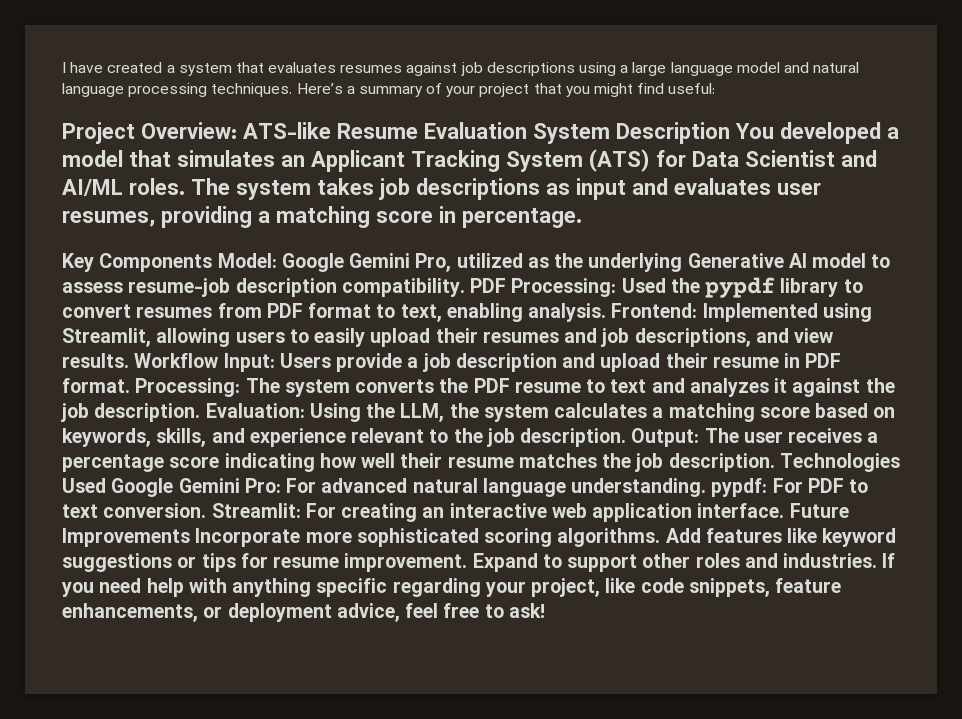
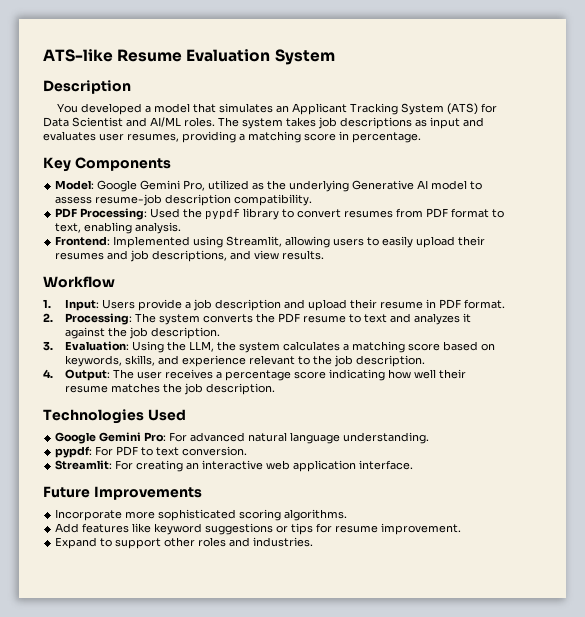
- I have created a system that evaluates resumes against job descriptions using a large language model and natural language processing techniques. Here’s a summary of your project that you might find useful:
- Project Overview: ATS-like Resume Evaluation System Description You developed a model that simulates an Applicant Tracking System (ATS) for Data Scientist and AI/ML roles.
+ ATS-like Resume Evaluation System
+ Description
+ You developed a model that simulates an Applicant Tracking System (ATS) for Data Scientist and AI/ML roles.
- Key Components Model:
+ Key Components
+ Model:
- Google Gemini Pro, utilized as the underlying Generative AI model to assess resume-job description compatibility. PDF Processing:
+ Google Gemini Pro, utilized as the underlying Generative AI model to assess resume-job description compatibility.
+ PDF Processing:
- Used the pypdf library to convert resumes from PDF format to text, enabling analysis. Frontend:
+ Used the pypdf library to convert resumes from PDF format to text, enabling analysis.
+ Frontend:
- Implemented using Streamlit, allowing users to easily upload their resumes and job descriptions, and view results. Workflow Input:
+ Implemented using Streamlit, allowing users to easily upload their resumes and job descriptions, and view results.
+ Workflow
+ 1. Input:
- Users provide a job description and upload their resume in PDF format. Processing:
+ Users provide a job description and upload their resume in PDF format.
+ 2. Processing:
- The system converts the PDF resume to text and analyzes it against the job description. Evaluation:
+ The system converts the PDF resume to text and analyzes it against the job description.
+ 3. Evaluation:
- Using the LLM, the system calculates a matching score based on keywords, skills, and experience relevant to the job description. Output:
+ Using the LLM, the system calculates a matching score based on keywords, skills, and experience relevant to the job description.
+ 4. Output:
- The user receives a percentage score indicating how well their resume matches the job description. Technologies Used Google Gemini Pro:
+ The user receives a percentage score indicating how well their resume matches the job description.
+ Technologies Used
+ Google Gemini Pro:
- For advanced natural language understanding. pypdf:
+ For advanced natural language understanding.
+ pypdf:
- For PDF to text conversion. Streamlit:
+ For PDF to text conversion.
+ Streamlit:
- For creating an interactive web application interface. Future Improvements Incorporate more sophisticated scoring algorithms. Add features like keyword suggestions or tips for resume improvement. Expand to support other roles and industries. If you need help with anything specific regarding your project, like code snippets, feature enhancements, or deployment advice, feel free to ask!
+ For creating an interactive web application interface.
+ Future Improvements
+ Incorporate more sophisticated scoring algorithms.
+ Add features like keyword suggestions or tips for resume improvement.
+ Expand to support other roles and industries.

